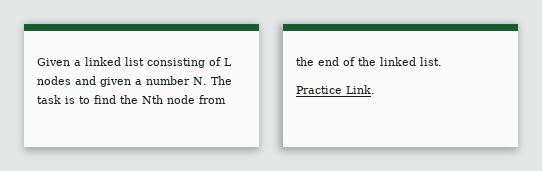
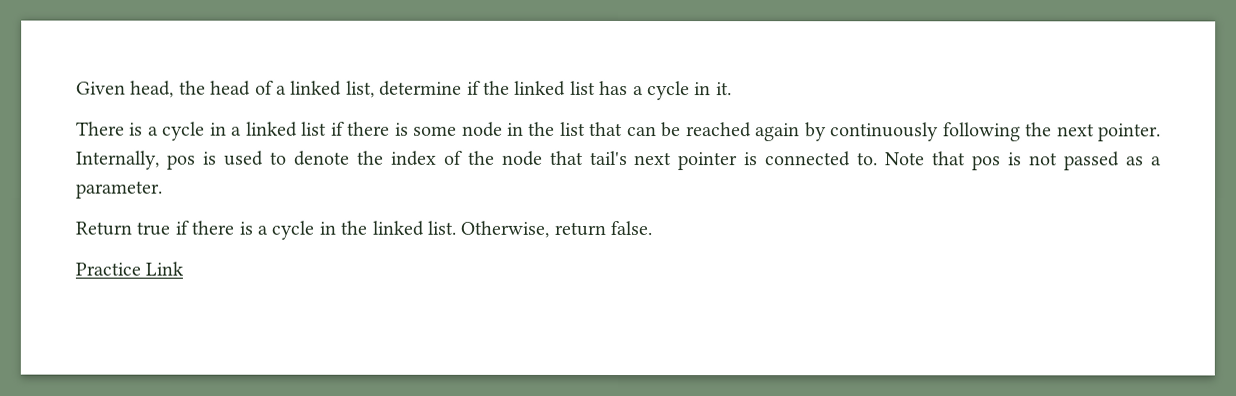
- Given a linked list consisting of L nodes and given a number N. The task is to find the Nth node from the end of the linked list.
+ Given head, the head of a linked list, determine if the linked list has a cycle in it.
+ There is a cycle in a linked list if there is some node in the list that can be reached again by continuously following the next pointer. Internally, pos is used to denote the index of the node that tail's next pointer is connected to. Note that pos is not passed as a parameter.
+ Return true if there is a cycle in the linked list. Otherwise, return false.
- Practice Link.
+ Practice Link

